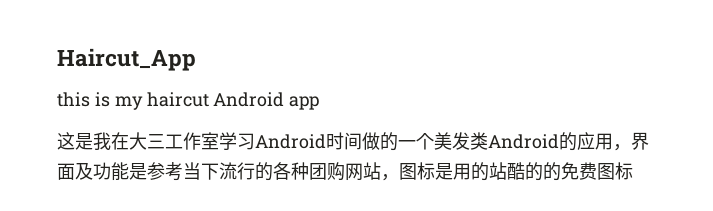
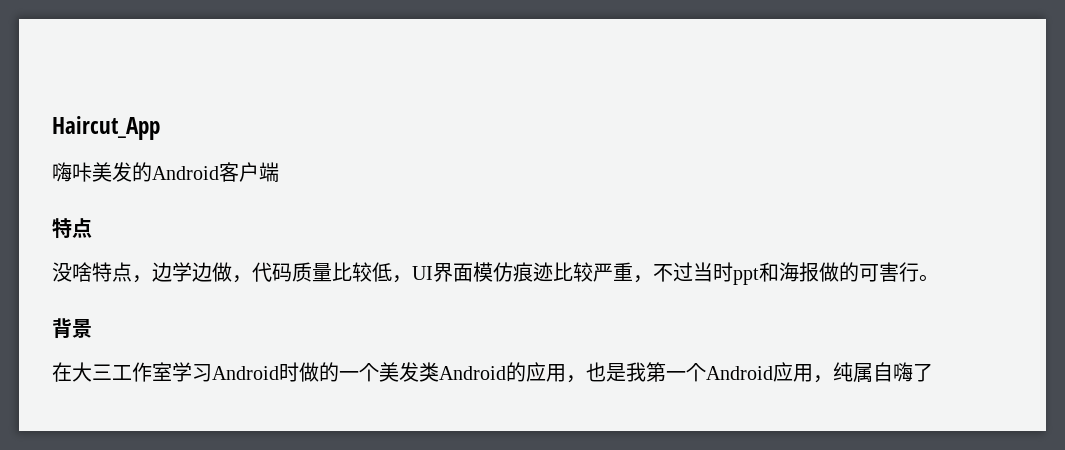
- this is my haircut Android app
- 这是我在大三工作室学习Android时间做的一个美发类Android的应用，界面及功能是参考当下流行的各种团购网站，图标是用的站酷的的免费图标
+ 嗨咔美发的Android客户端
+ 特点
+ 没啥特点，边学边做，代码质量比较低，UI界面模仿痕迹比较严重，不过当时ppt和海报做的可害行。
+ 背景
+ 在大三工作室学习Android时做的一个美发类Android的应用，也是我第一个Android应用，纯属自嗨了

